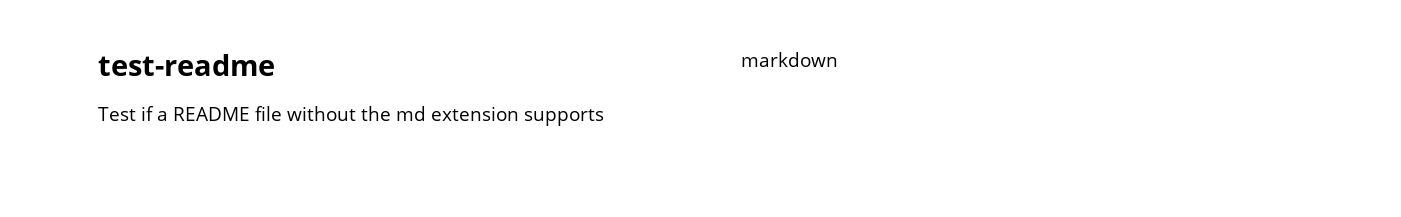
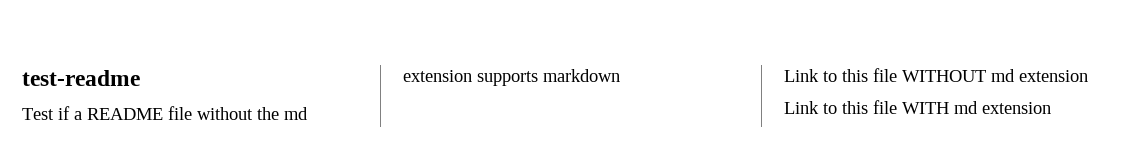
+ Link to this file WITHOUT md extension
+ Link to this file WITH md extension

